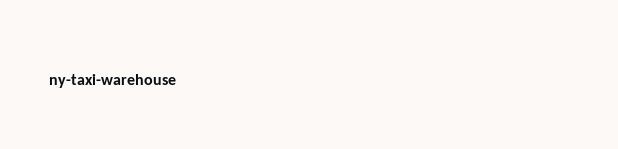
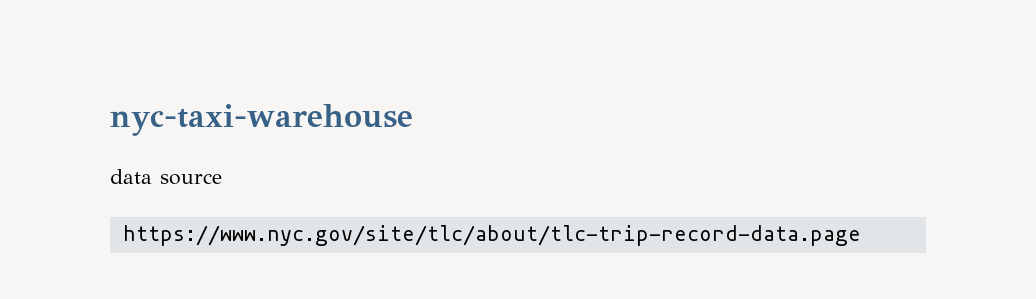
- ny-taxi-warehouse
+ nyc-taxi-warehouse
+ data source
+ https://www.nyc.gov/site/tlc/about/tlc-trip-record-data.page

